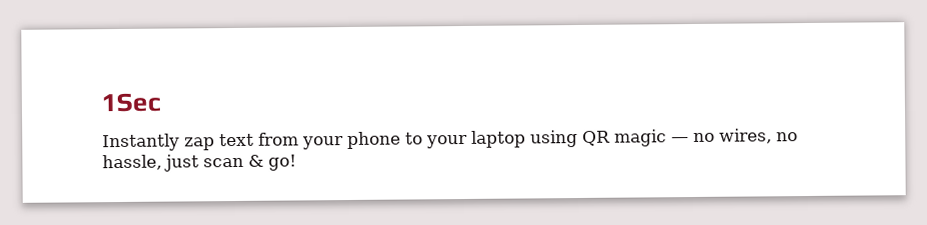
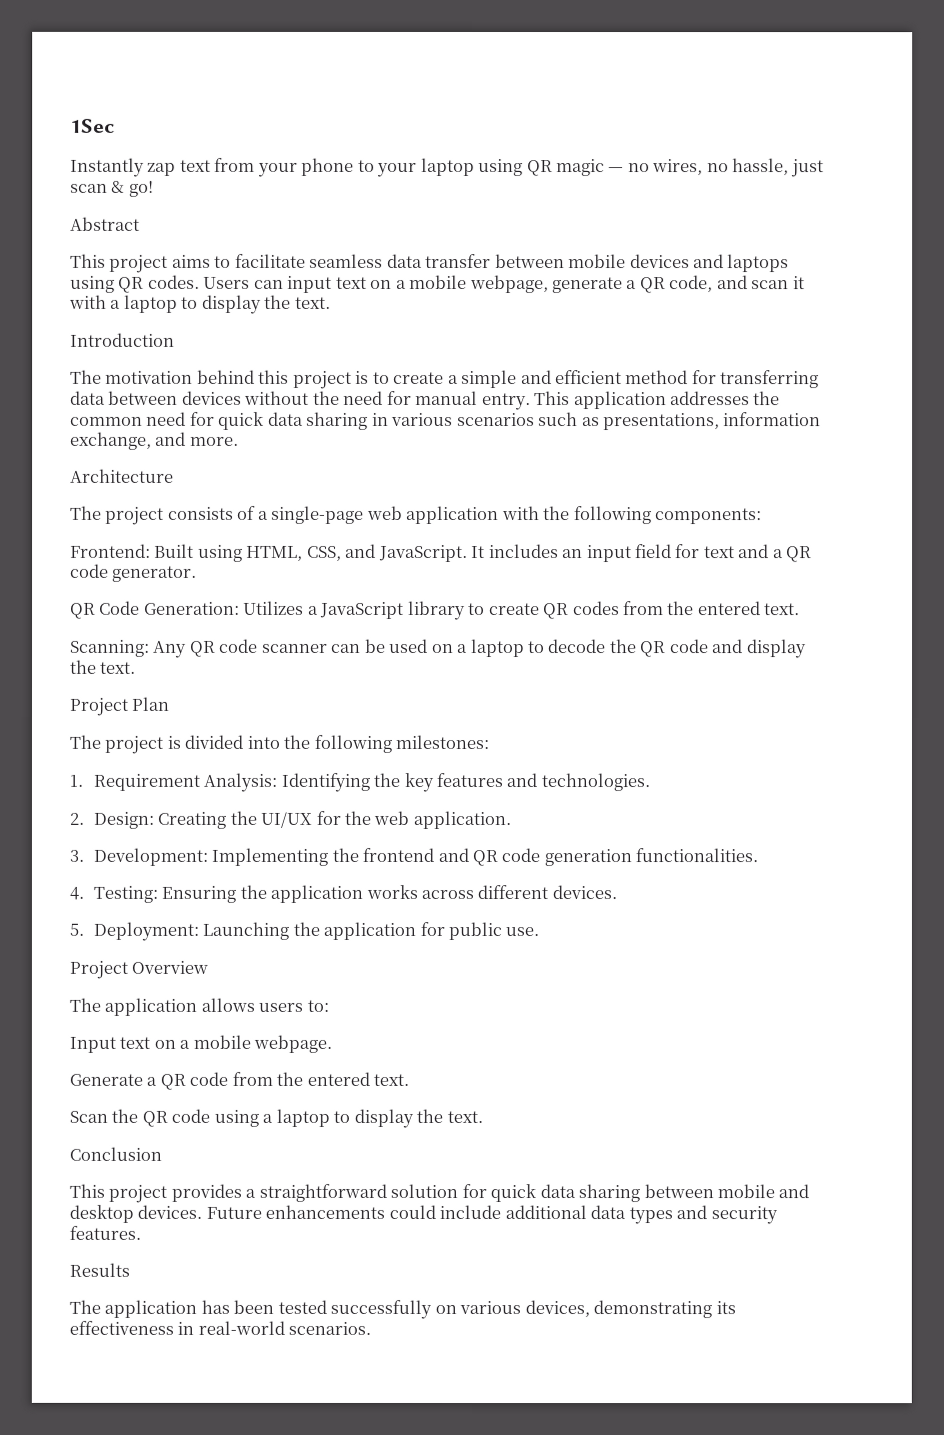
+ Abstract
+ This project aims to facilitate seamless data transfer between mobile devices and laptops using QR codes. Users can input text on a mobile webpage, generate a QR code, and scan it with a laptop to display the text.
+ Introduction
+ The motivation behind this project is to create a simple and efficient method for transferring data between devices without the need for manual entry. This application addresses the common need for quick data sharing in various scenarios such as presentations, information exchange, and more.
+ Architecture
+ The project consists of a single-page web application with the following components:
+ Frontend: Built using HTML, CSS, and JavaScript. It includes an input field for text and a QR code generator.
+ QR Code Generation: Utilizes a JavaScript library to create QR codes from the entered text.
+ Scanning: Any QR code scanner can be used on a laptop to decode the QR code and display the text.
+ Project Plan
+ The project is divided into the following milestones:
+ 1. Requirement Analysis: Identifying the key features and technologies.
+ 2. Design: Creating the UI/UX for the web application.
+ 3. Development: Implementing the frontend and QR code generation functionalities.
+ 4. Testing: Ensuring the application works across different devices.
+ 5. Deployment: Launching the application for public use.
+ Project Overview
+ The application allows users to:
+ Input text on a mobile webpage.
+ Generate a QR code from the entered text.
+ Scan the QR code using a laptop to display the text.
+ Conclusion
+ This project provides a straightforward solution for quick data sharing between mobile and desktop devices. Future enhancements could include additional data types and security features.
+ Results
+ The application has been tested successfully on various devices, demonstrating its effectiveness in real-world scenarios.

